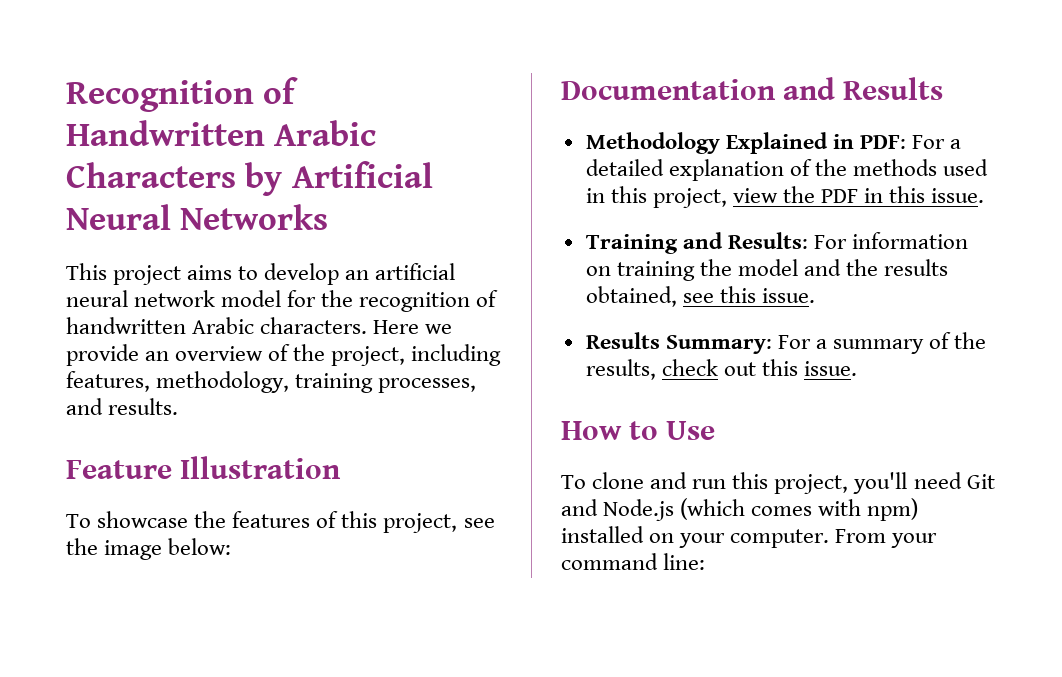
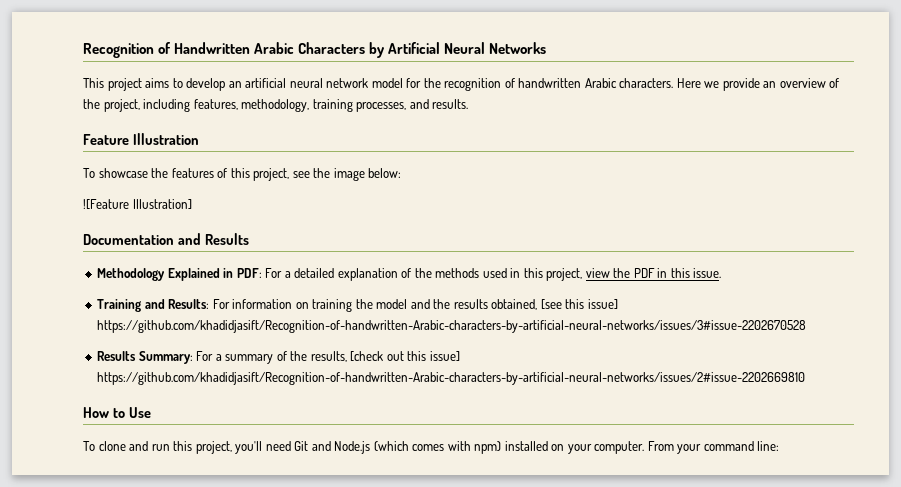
+ ![Feature Illustration]
- Training and Results: For information on training the model and the results obtained, see this issue.
+ Training and Results: For information on training the model and the results obtained, [see this issue] https://github.com/khadidjasift/Recognition-of-handwritten-Arabic-characters-by-artificial-neural-networks/issues/3#issue-2202670528
- Results Summary: For a summary of the results, check out this issue.
+ Results Summary: For a summary of the results, [check out this issue] https://github.com/khadidjasift/Recognition-of-handwritten-Arabic-characters-by-artificial-neural-networks/issues/2#issue-2202669810

